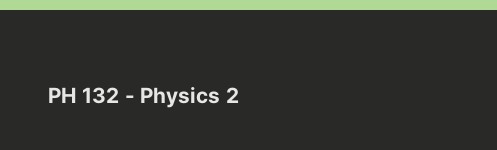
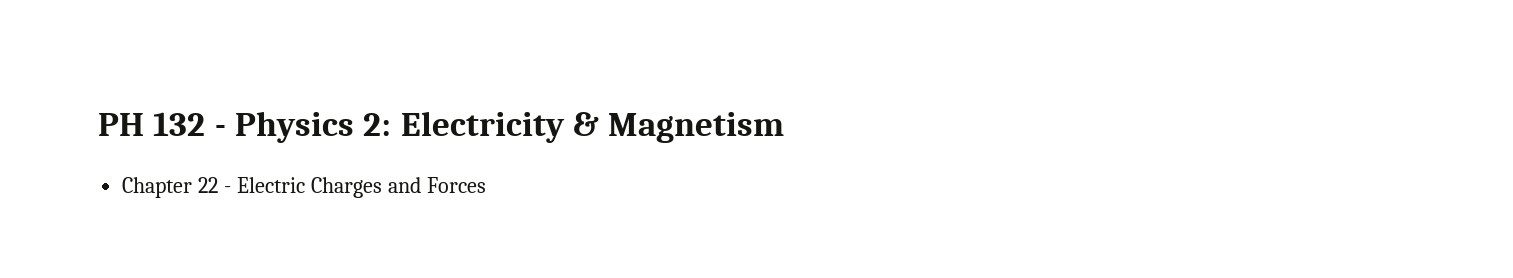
- PH 132 - Physics 2
+ PH 132 - Physics 2: Electricity & Magnetism
+ Chapter 22 - Electric Charges and Forces

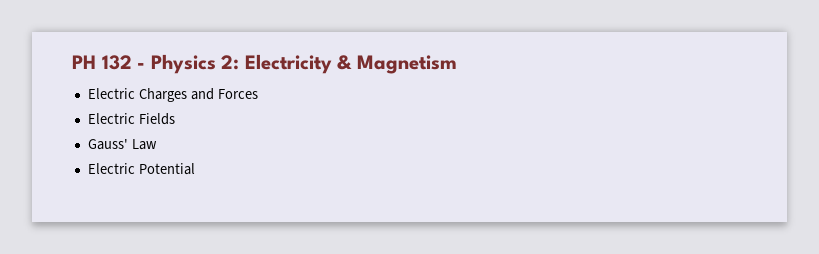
- Chapter 22 - Electric Charges and Forces
+ Electric Charges and Forces
+ Electric Fields
+ Gauss' Law
+ Electric Potential

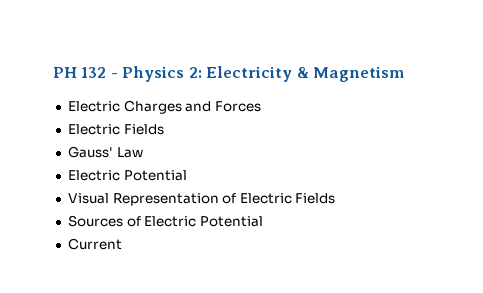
+ Visual Representation of Electric Fields
+ Sources of Electric Potential
+ Current

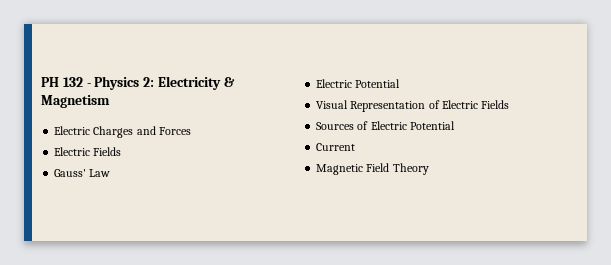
+ Magnetic Field Theory

